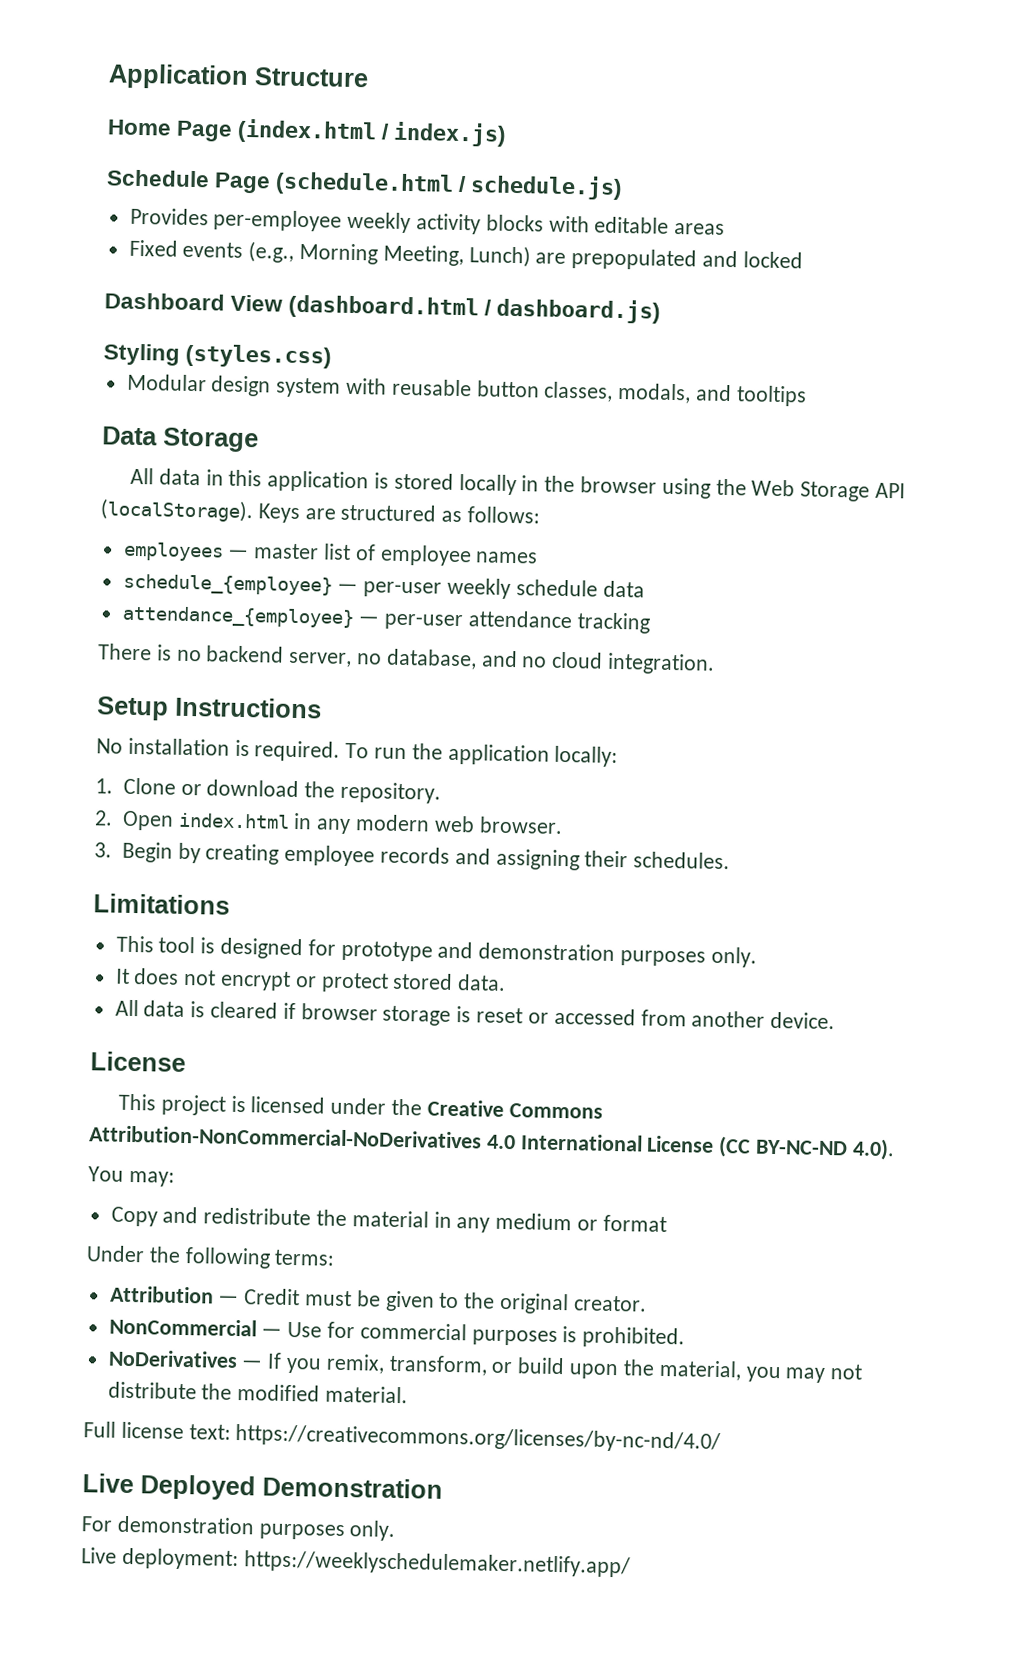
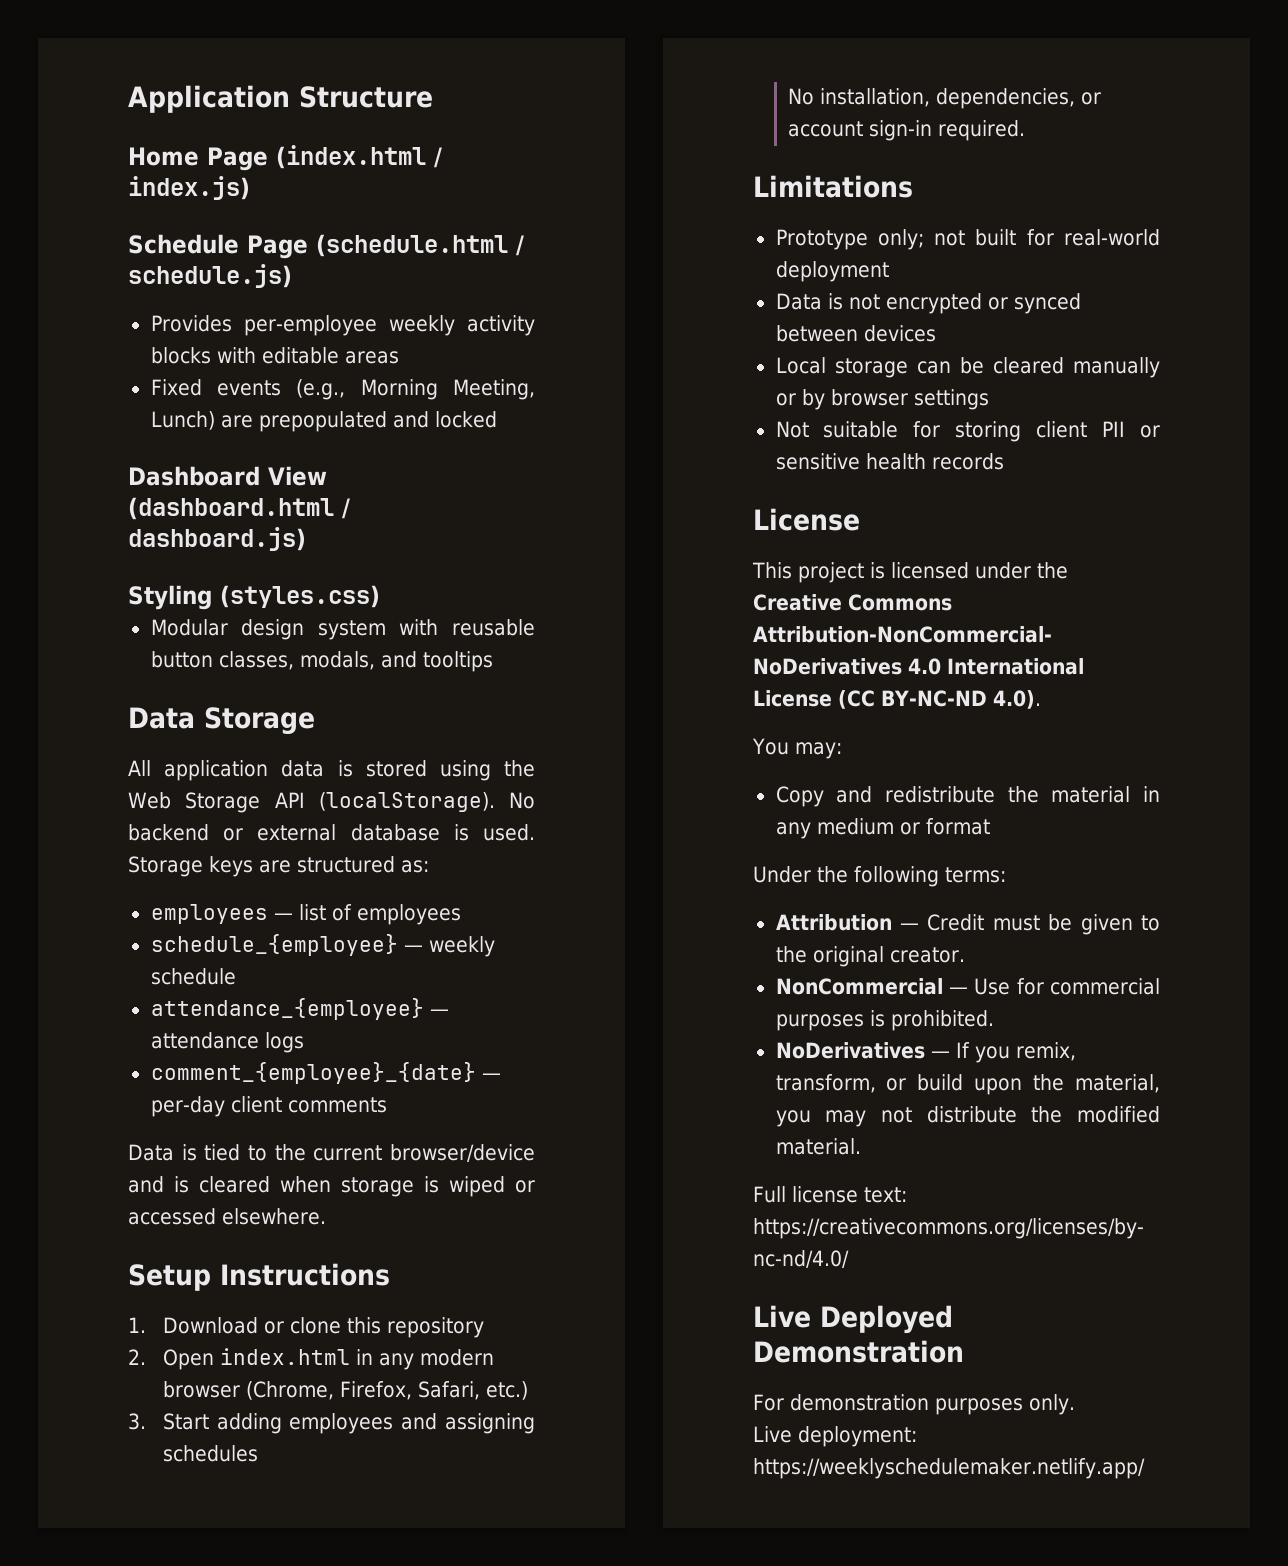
- All data in this application is stored locally in the browser using the Web Storage API (localStorage).
+ All application data is stored using the Web Storage API (localStorage).
- Keys are structured as follows:
+ No backend or external database is used. Storage keys are structured as:
- employees — master list of employee names
+ employees — list of employees
- schedule_{employee} — per-user weekly schedule data
+ schedule_{employee} — weekly schedule
- attendance_{employee} — per-user attendance tracking
- There is no backend server, no database, and no cloud integration.
+ attendance_{employee} — attendance logs
+ comment_{employee}_{date} — per-day client comments
+ Data is tied to the current browser/device and is cleared when storage is wiped or accessed elsewhere.
  Setup Instructions
- No installation is required. To run the application locally:
- 1. Clone or download the repository.
+ 1. Download or clone this repository
- 2. Open index.html in any modern web browser.
- 3. Begin by creating employee records and assigning their schedules.
+ 2. Open index.html in any modern browser (Chrome, Firefox, Safari, etc.)
+ 3. Start adding employees and assigning schedules
+ No installation, dependencies, or account sign-in required.
  Limitations
- This tool is designed for prototype and demonstration purposes only.
- It does not encrypt or protect stored data.
- All data is cleared if browser storage is reset or accessed from another device.
+ Prototype only; not built for real-world deployment
+ Data is not encrypted or synced between devices
+ Local storage can be cleared manually or by browser settings
+ Not suitable for storing client PII or sensitive health records

